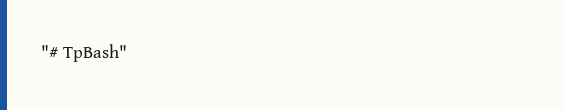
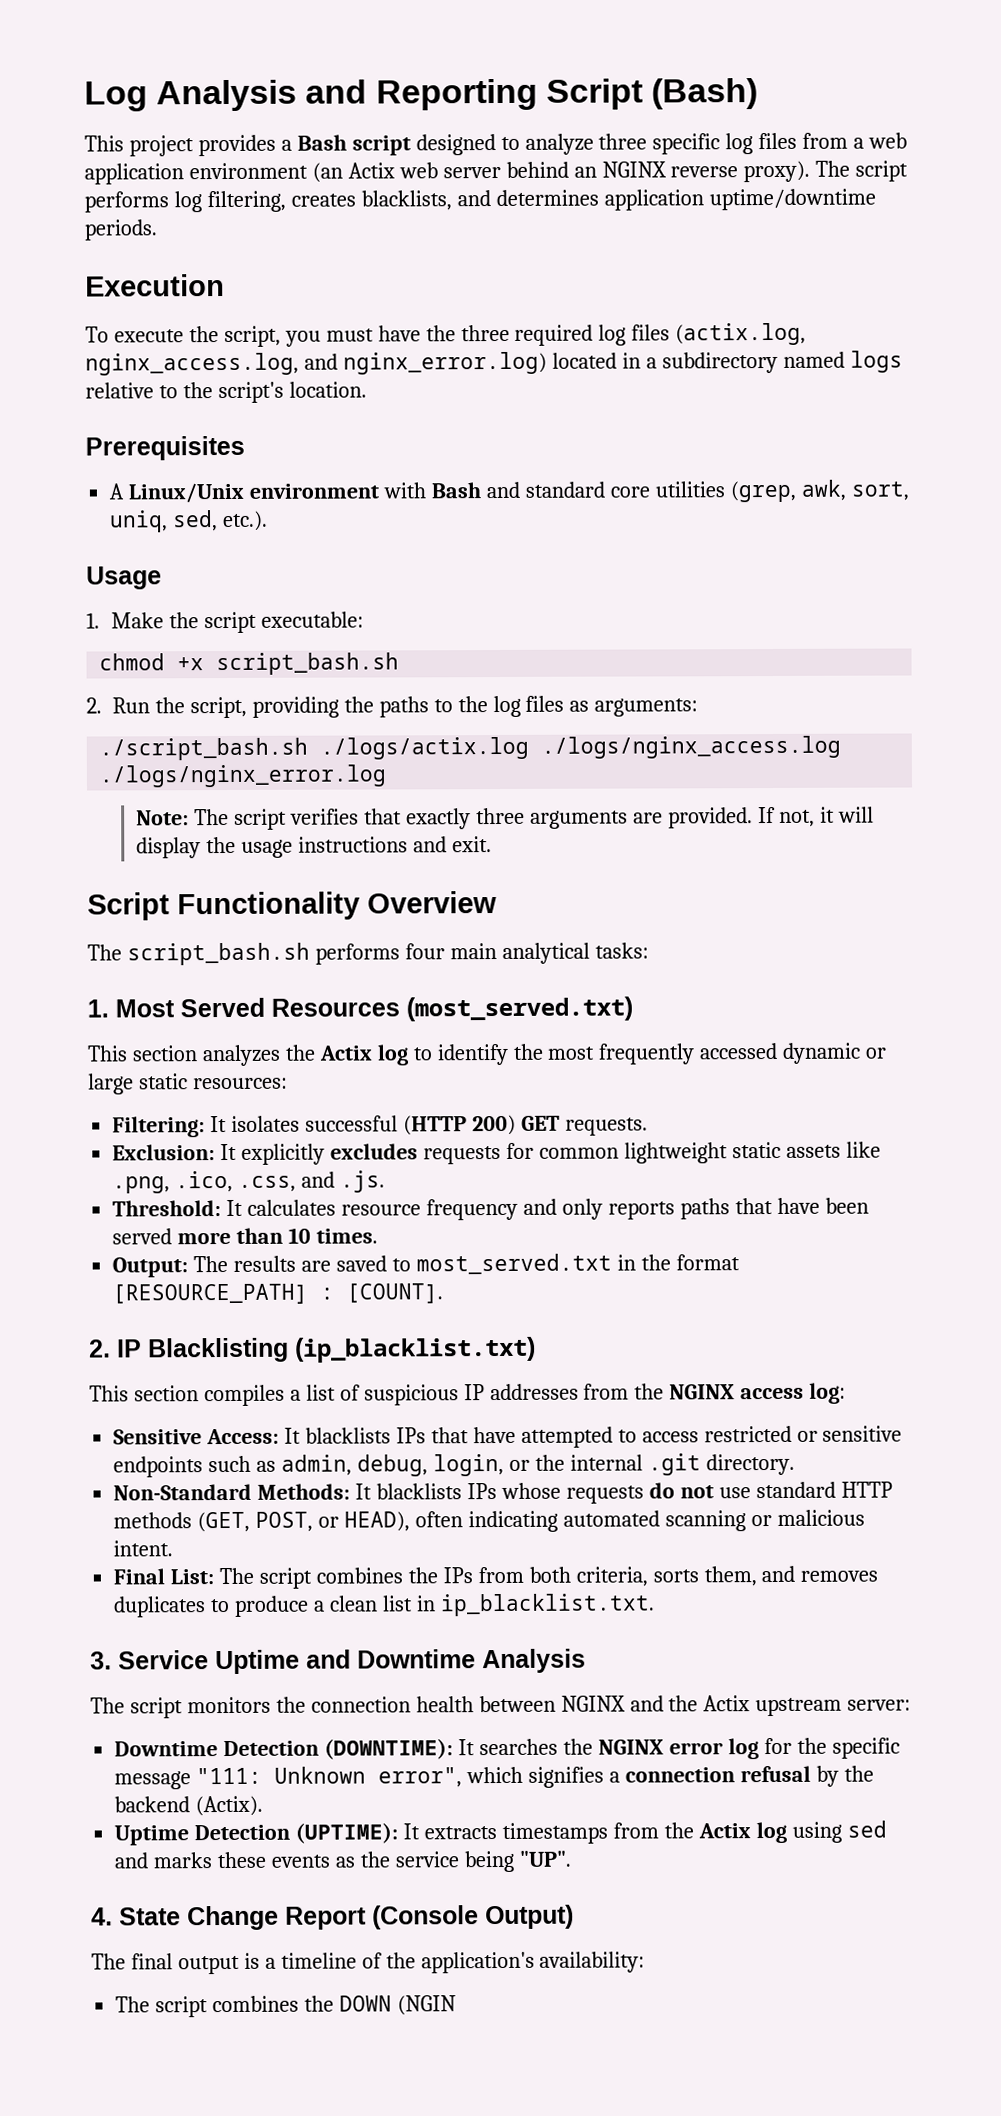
- "# TpBash"
+ Log Analysis and Reporting Script (Bash)
+ This project provides a Bash script designed to analyze three specific log files from a web application environment (an Actix web server behind an NGINX reverse proxy). The script performs log filtering, creates blacklists, and determines application uptime/downtime periods.
+ Execution
+ To execute the script, you must have the three required log files (actix.log, nginx_access.log, and nginx_error.log) located in a subdirectory named logs relative to the script's location.
+ Prerequisites
+ A Linux/Unix environment with Bash and standard core utilities (grep, awk, sort, uniq, sed, etc.).
+ Usage
+ 1. Make the script executable:
+ chmod +x script_bash.sh
+ 2. Run the script, providing the paths to the log files as arguments:
+ ./script_bash.sh ./logs/actix.log ./logs/nginx_access.log ./logs/nginx_error.log
+ Note: The script verifies that exactly three arguments are provided. If not, it will display the usage instructions and exit.
+ Script Functionality Overview
+ The script_bash.sh performs four main analytical tasks:
+ 1. Most Served Resources (most_served.txt)
+ This section analyzes the Actix log to identify the most frequently accessed dynamic or large static resources:
+ Filtering: It isolates successful (HTTP 200) GET requests.
+ Exclusion: It explicitly excludes requests for common lightweight static assets like .png, .ico, .css, and .js.
+ Threshold: It calculates resource frequency and only reports paths that have been served more than 10 times.
+ Output: The results are saved to most_served.txt in the format [RESOURCE_PATH] : [COUNT].
+ 2. IP Blacklisting (ip_blacklist.txt)
+ This section compiles a list of suspicious IP addresses from the NGINX access log:
+ Sensitive Access: It blacklists IPs that have attempted to access restricted or sensitive endpoints such as admin, debug, login, or the internal .git directory.
+ Non-Standard Methods: It blacklists IPs whose requests do not use standard HTTP methods (GET, POST, or HEAD), often indicating automated scanning or malicious intent.
+ Final List: The script combines the IPs from both criteria, sorts them, and removes duplicates to produce a clean list in ip_blacklist.txt.
+ 3. Service Uptime and Downtime Analysis
+ The script monitors the connection health between NGINX and the Actix upstream server:
+ Downtime Detection (DOWNTIME): It searches the NGINX error log for the specific message "111: Unknown error", which signifies a connection refusal by the backend (Actix).
+ Uptime Detection (UPTIME): It extracts timestamps from the Actix log using sed and marks these events as the service being "UP".
+ 4. State Change Report (Console Output)
+ The final output is a timeline of the application's availability:
+ The script combines the DOWN (NGIN

